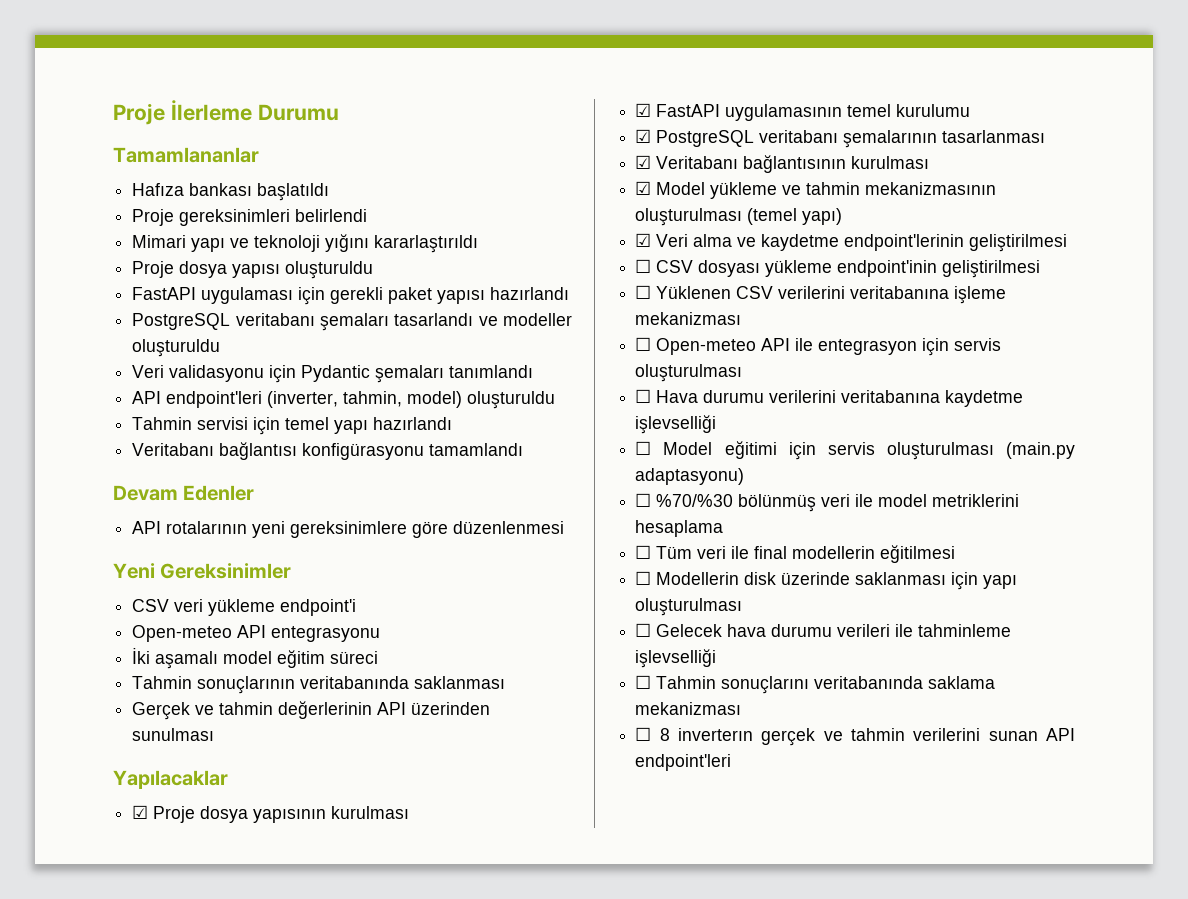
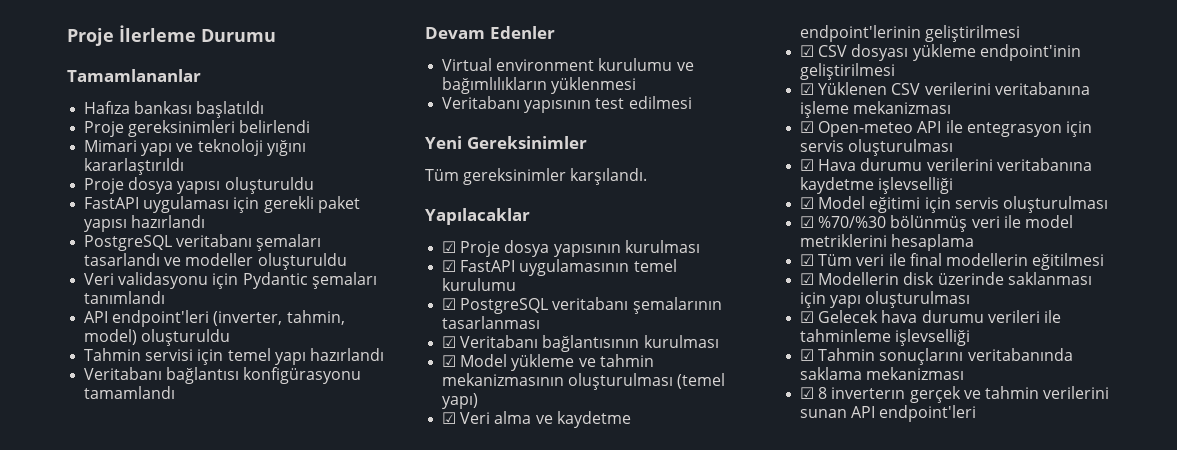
- API rotalarının yeni gereksinimlere göre düzenlenmesi
+ Virtual environment kurulumu ve bağımlılıkların yüklenmesi
+ Veritabanı yapısının test edilmesi
  Yeni Gereksinimler
- CSV veri yükleme endpoint'i
- Open-meteo API entegrasyonu
- İki aşamalı model eğitim süreci
- Tahmin sonuçlarının veritabanında saklanması
- Gerçek ve tahmin değerlerinin API üzerinden sunulması
+ Tüm gereksinimler karşılandı.
- ☐ CSV dosyası yükleme endpoint'inin geliştirilmesi
+ ☑ CSV dosyası yükleme endpoint'inin geliştirilmesi
- ☐ Yüklenen CSV verilerini veritabanına işleme mekanizması
+ ☑ Yüklenen CSV verilerini veritabanına işleme mekanizması
- ☐ Open-meteo API ile entegrasyon için servis oluşturulması
+ ☑ Open-meteo API ile entegrasyon için servis oluşturulması
- ☐ Hava durumu verilerini veritabanına kaydetme işlevselliği
+ ☑ Hava durumu verilerini veritabanına kaydetme işlevselliği
- ☐ Model eğitimi için servis oluşturulması (main.py adaptasyonu)
- ☐ %70/%30 bölünmüş veri ile model metriklerini hesaplama
+ ☑ Model eğitimi için servis oluşturulması
+ ☑ %70/%30 bölünmüş veri ile model metriklerini hesaplama
- ☐ Tüm veri ile final modellerin eğitilmesi
+ ☑ Tüm veri ile final modellerin eğitilmesi
- ☐ Modellerin disk üzerinde saklanması için yapı oluşturulması
+ ☑ Modellerin disk üzerinde saklanması için yapı oluşturulması
- ☐ Gelecek hava durumu verileri ile tahminleme işlevselliği
+ ☑ Gelecek hava durumu verileri ile tahminleme işlevselliği
- ☐ Tahmin sonuçlarını veritabanında saklama mekanizması
+ ☑ Tahmin sonuçlarını veritabanında saklama mekanizması
- ☐ 8 inverterın gerçek ve tahmin verilerini sunan API endpoint'leri
+ ☑ 8 inverterın gerçek ve tahmin verilerini sunan API endpoint'leri

